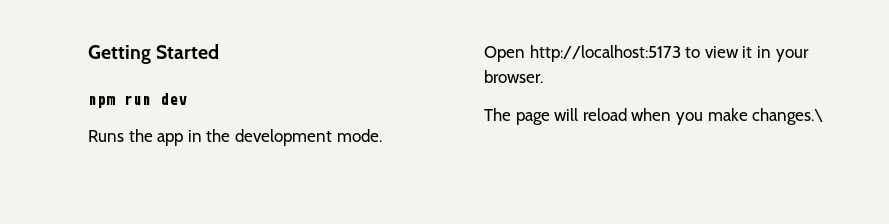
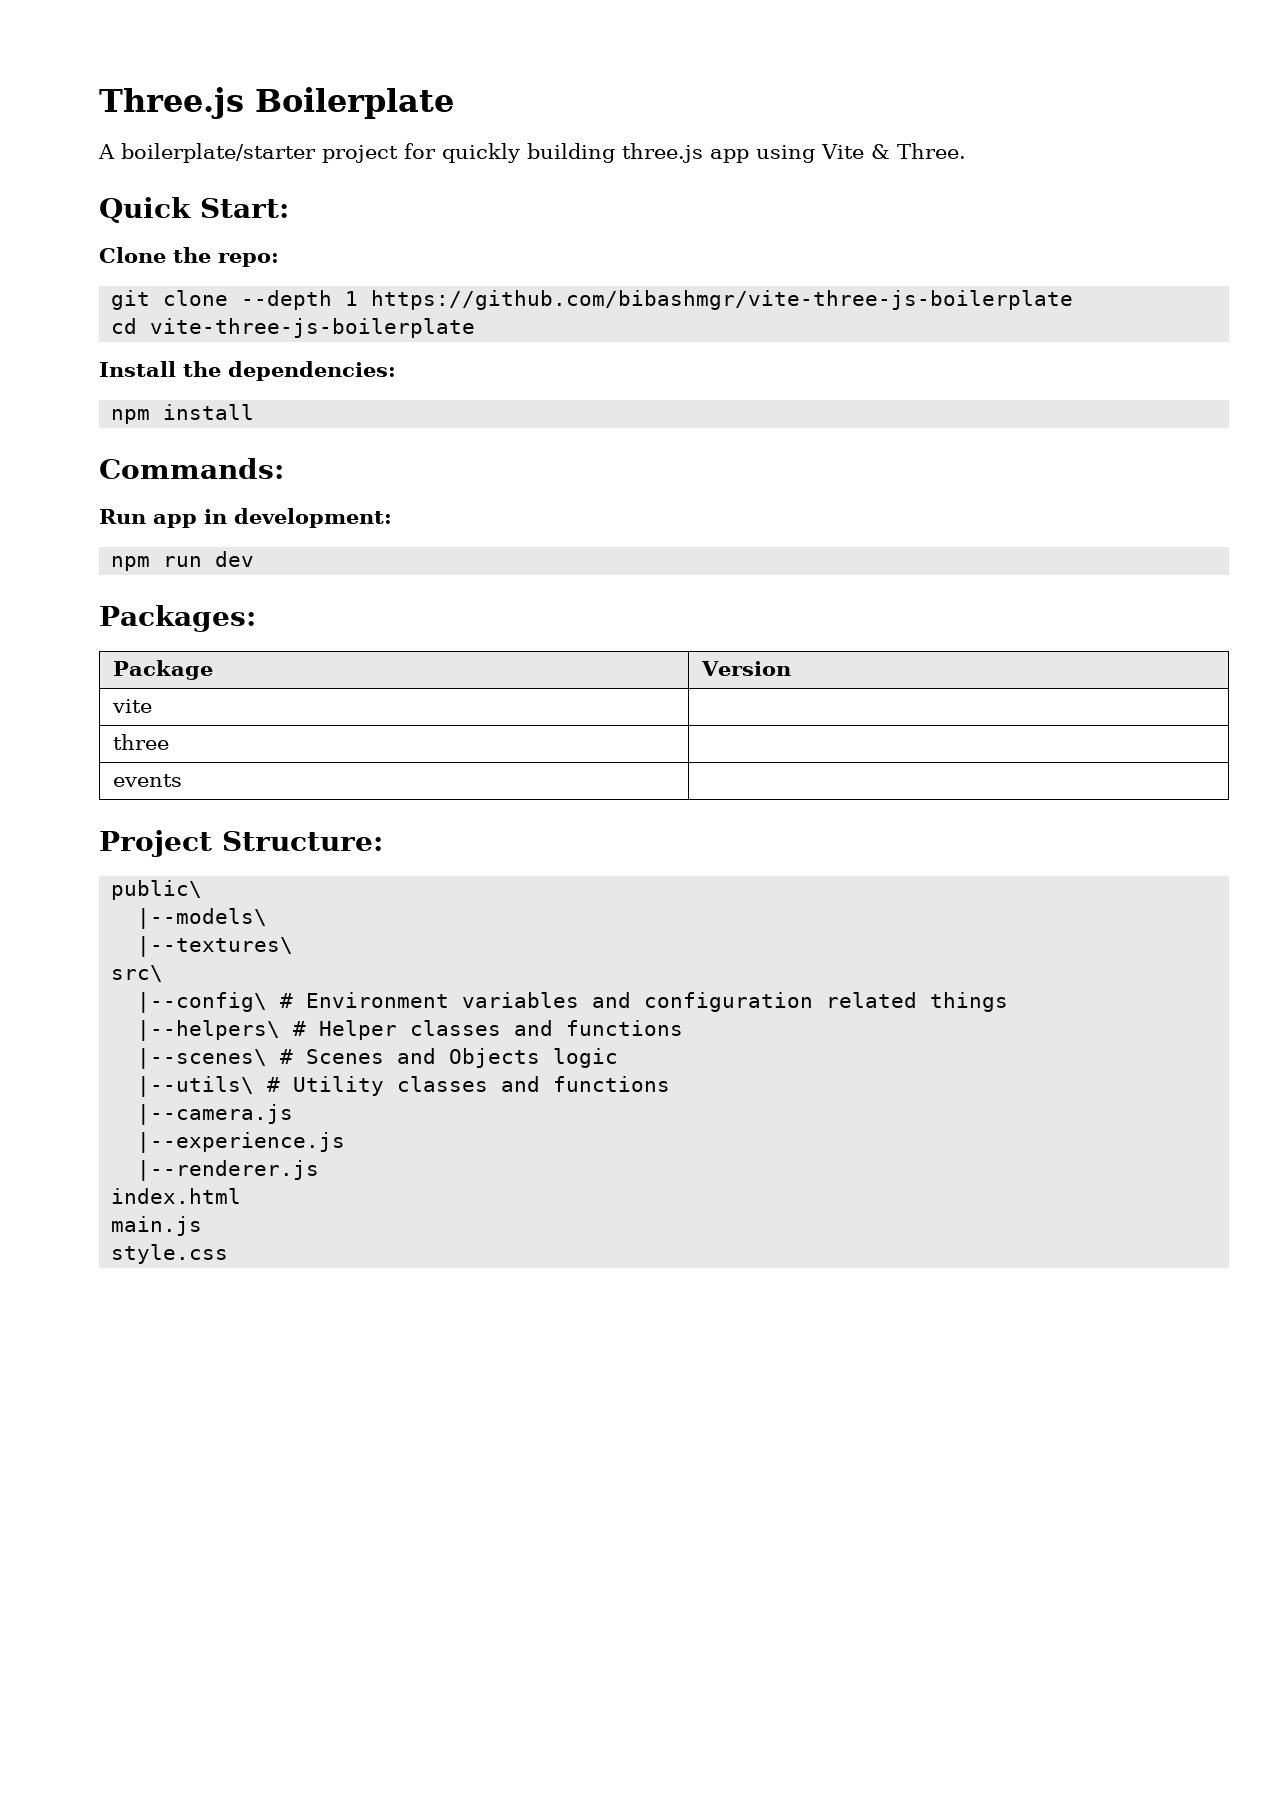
- Getting Started
+ Three.js Boilerplate
+ A boilerplate/starter project for quickly building three.js app using Vite & Three.
+ Quick Start:
+ Clone the repo:
+ git clone --depth 1 https://github.com/bibashmgr/vite-three-js-boilerplate
+ cd vite-three-js-boilerplate
+ Install the dependencies:
+ npm install
+ Commands:
+ Run app in development:
  npm run dev
- Runs the app in the development mode.
- Open http://localhost:5173 to view it in your browser.
- The page will reload when you make changes.\
+ Packages:
+ Package | Version
+ vite |
+ three |
+ events |
+ Project Structure:
+ public\
+ |--models\
+ |--textures\
+ src\
+ |--config\ # Environment variables and configuration related things
+ |--helpers\ # Helper classes and functions
+ |--scenes\ # Scenes and Objects logic
+ |--utils\ # Utility classes and functions
+ |--camera.js
+ |--experience.js
+ |--renderer.js
+ index.html
+ main.js
+ style.css

